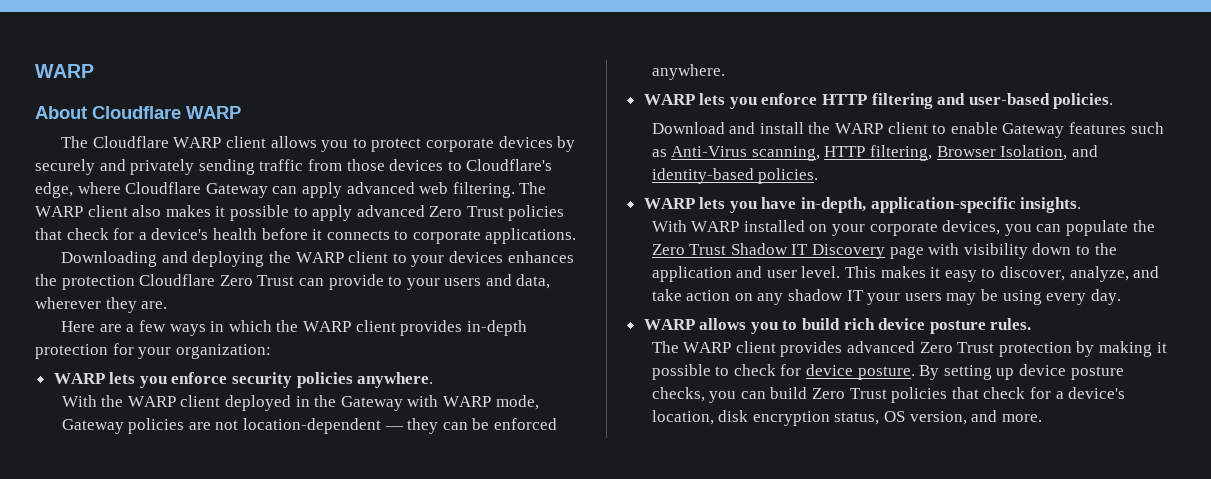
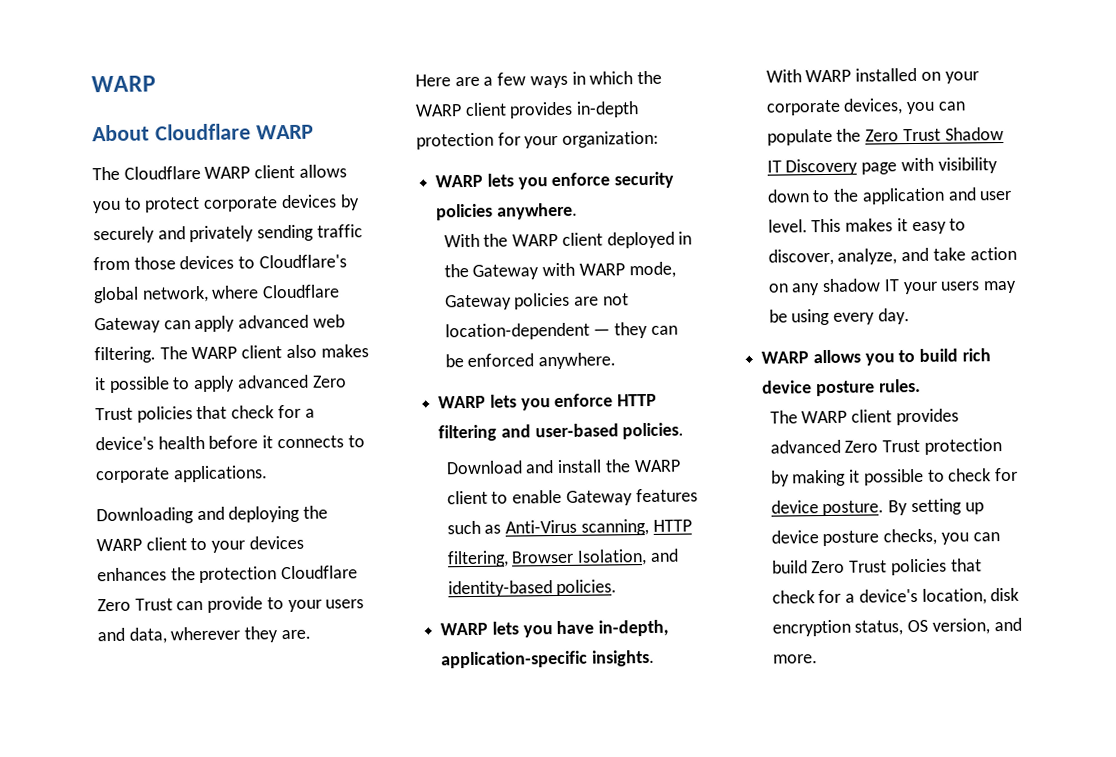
- The Cloudflare WARP client allows you to protect corporate devices by securely and privately sending traffic from those devices to Cloudflare's edge, where Cloudflare Gateway can apply advanced web filtering.
+ The Cloudflare WARP client allows you to protect corporate devices by securely and privately sending traffic from those devices to Cloudflare's global network, where Cloudflare Gateway can apply advanced web filtering.

